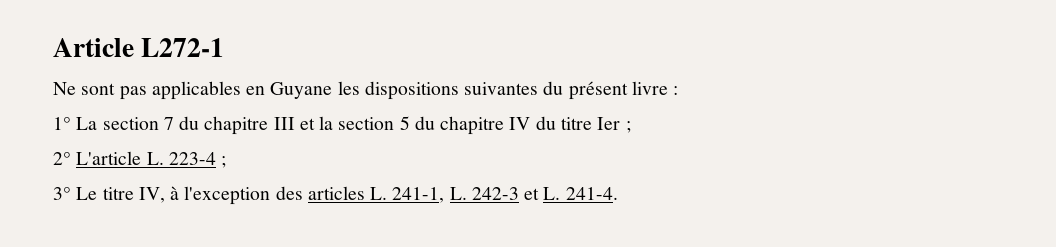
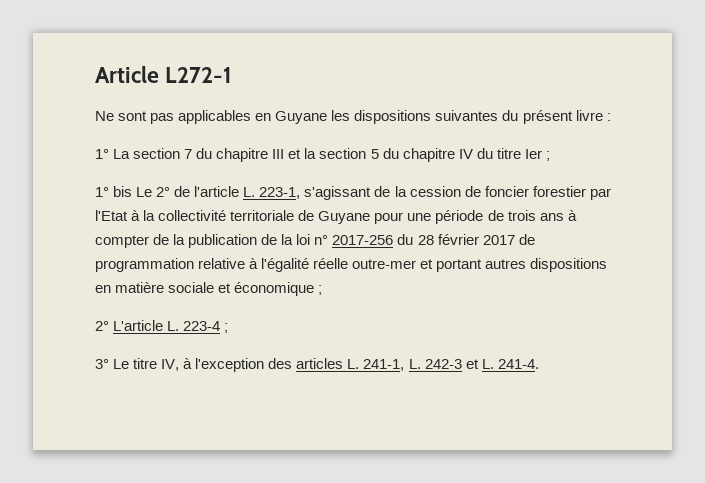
+ 1° bis Le 2° de l'article L. 223-1, s'agissant de la cession de foncier forestier par l'Etat à la collectivité territoriale de Guyane pour une période de trois ans à compter de la publication de la loi n° 2017-256 du 28 février 2017 de programmation relative à l'égalité réelle outre-mer et portant autres dispositions en matière sociale et économique ;

